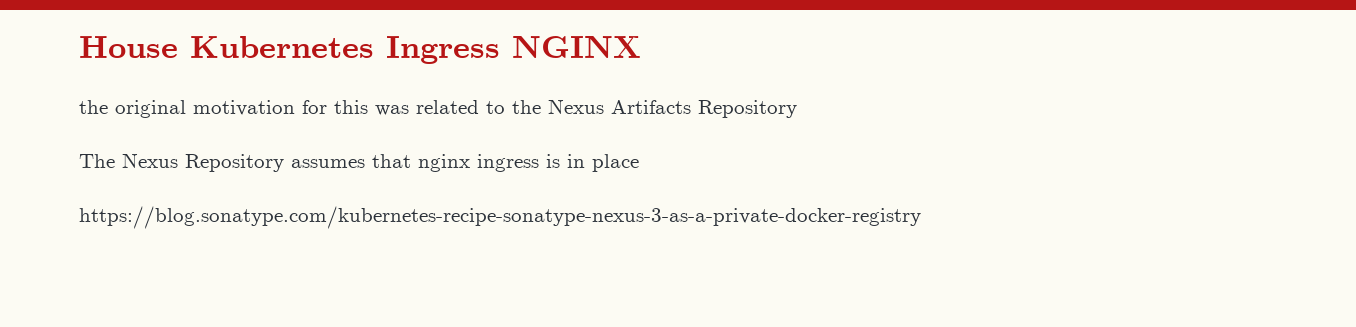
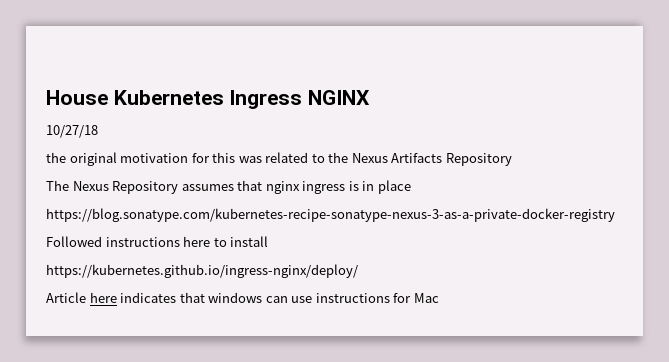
+ 10/27/18
+ Followed instructions here to install
+ https://kubernetes.github.io/ingress-nginx/deploy/
+ Article here indicates that windows can use instructions for Mac

